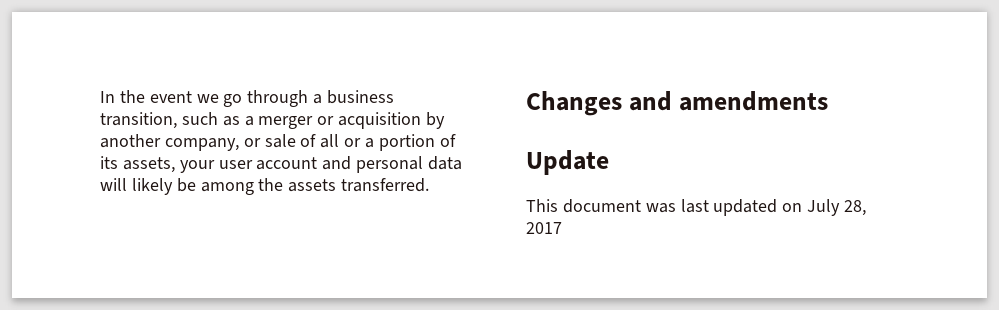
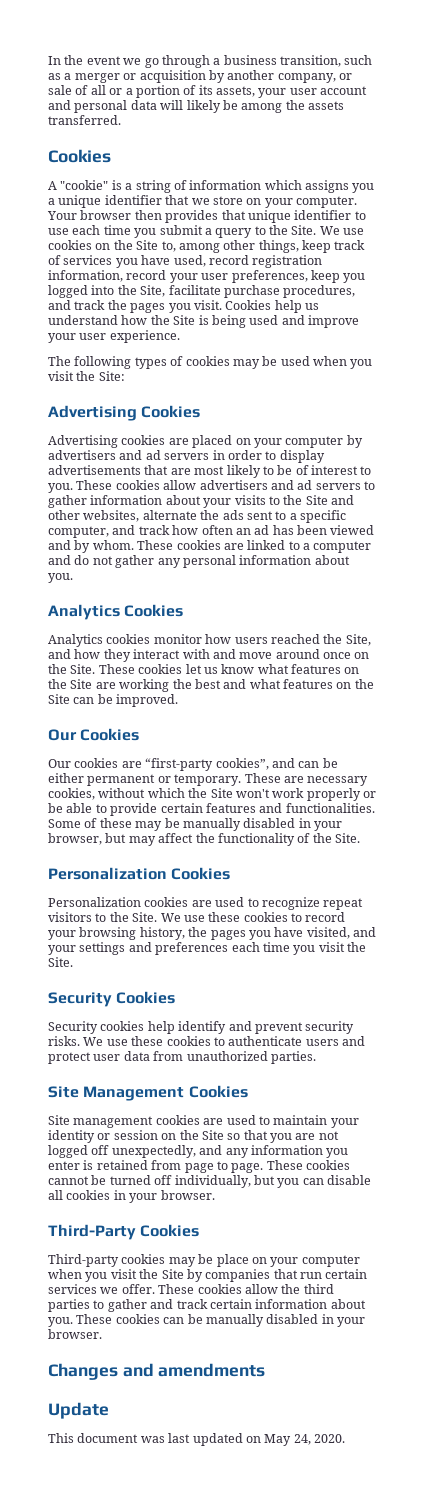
  In the event we go through a business transition, such as a merger or acquisition by another company, or sale of all or a portion of its assets, your user account and personal data will likely be among the assets transferred.
+ Cookies
+ A "cookie" is a string of information which assigns you a unique identifier that we store on your computer. Your browser then provides that unique identifier to use each time you submit a query to the Site. We use cookies on the Site to, among other things, keep track of services you have used, record registration information, record your user preferences, keep you logged into the Site, facilitate purchase procedures, and track the pages you visit. Cookies help us understand how the Site is being used and improve your user experience.
+ The following types of cookies may be used when you visit the Site:
+ Advertising Cookies
+ Advertising cookies are placed on your computer by advertisers and ad servers in order to display advertisements that are most likely to be of interest to you. These cookies allow advertisers and ad servers to gather information about your visits to the Site and other websites, alternate the ads sent to a specific computer, and track how often an ad has been viewed and by whom. These cookies are linked to a computer and do not gather any personal information about you.
+ Analytics Cookies
+ Analytics cookies monitor how users reached the Site, and how they interact with and move around once on the Site. These cookies let us know what features on the Site are working the best and what features on the Site can be improved.
+ Our Cookies
+ Our cookies are “first-party cookies”, and can be either permanent or temporary. These are necessary cookies, without which the Site won't work properly or be able to provide certain features and functionalities. Some of these may be manually disabled in your browser, but may affect the functionality of the Site.
+ Personalization Cookies
+ Personalization cookies are used to recognize repeat visitors to the Site. We use these cookies to record your browsing history, the pages you have visited, and your settings and preferences each time you visit the Site.
+ Security Cookies
+ Security cookies help identify and prevent security risks. We use these cookies to authenticate users and protect user data from unauthorized parties.
+ Site Management Cookies
+ Site management cookies are used to maintain your identity or session on the Site so that you are not logged off unexpectedly, and any information you enter is retained from page to page. These cookies cannot be turned off individually, but you can disable all cookies in your browser.
+ Third-Party Cookies
+ Third-party cookies may be place on your computer when you visit the Site by companies that run certain services we offer. These cookies allow the third parties to gather and track certain information about you. These cookies can be manually disabled in your browser.
- This document was last updated on July 28, 2017
+ This document was last updated on May 24, 2020.

